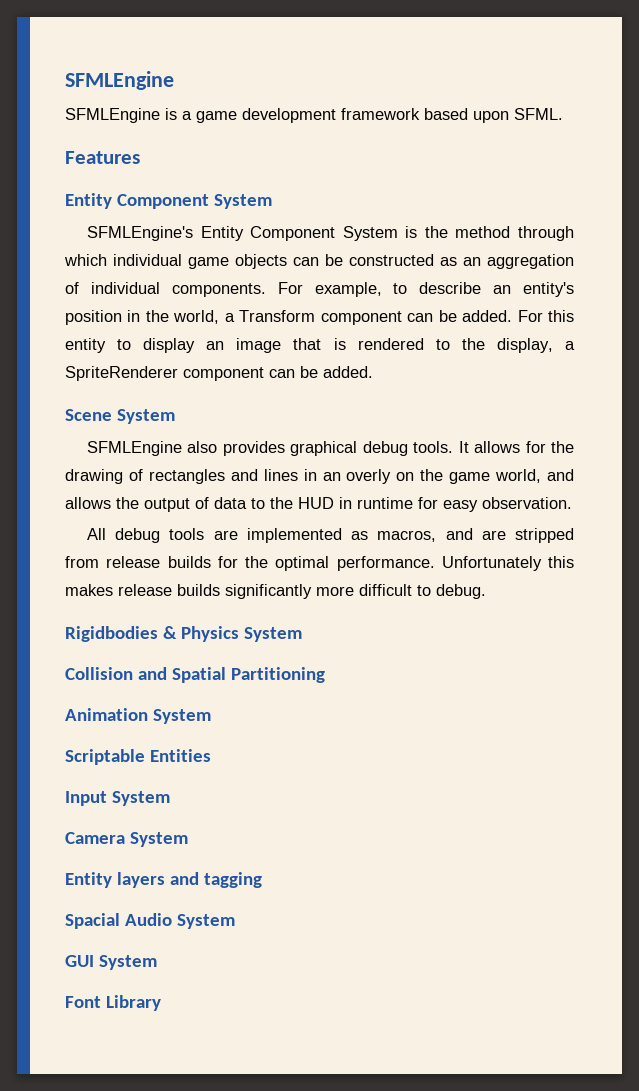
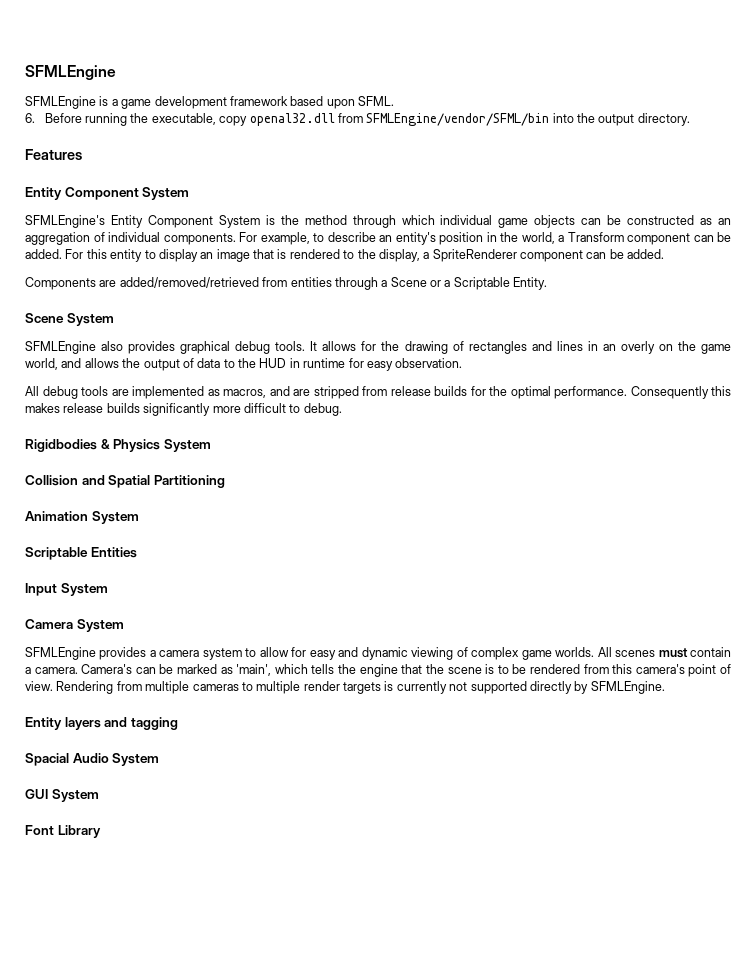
+ 6. Before running the executable, copy openal32.dll from SFMLEngine/vendor/SFML/bin into the output directory.
+ Components are added/removed/retrieved from entities through a Scene or a Scriptable Entity.
- Unfortunately this makes release builds significantly more difficult to debug.
+ Consequently this makes release builds significantly more difficult to debug.
+ SFMLEngine provides a camera system to allow for easy and dynamic viewing of complex game worlds. All scenes must contain a camera. Camera's can be marked as 'main', which tells the engine that the scene is to be rendered from this camera's point of view. Rendering from multiple cameras to multiple render targets is currently not supported directly by SFMLEngine.

